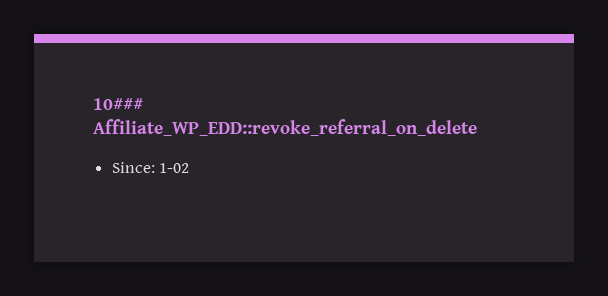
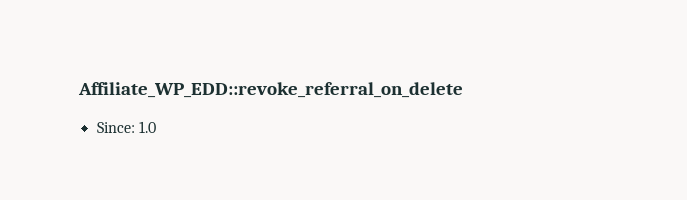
- 10### Affiliate_WP_EDD::revoke_referral_on_delete
+ Affiliate_WP_EDD::revoke_referral_on_delete
- Since: 1-02
+ Since: 1.0

